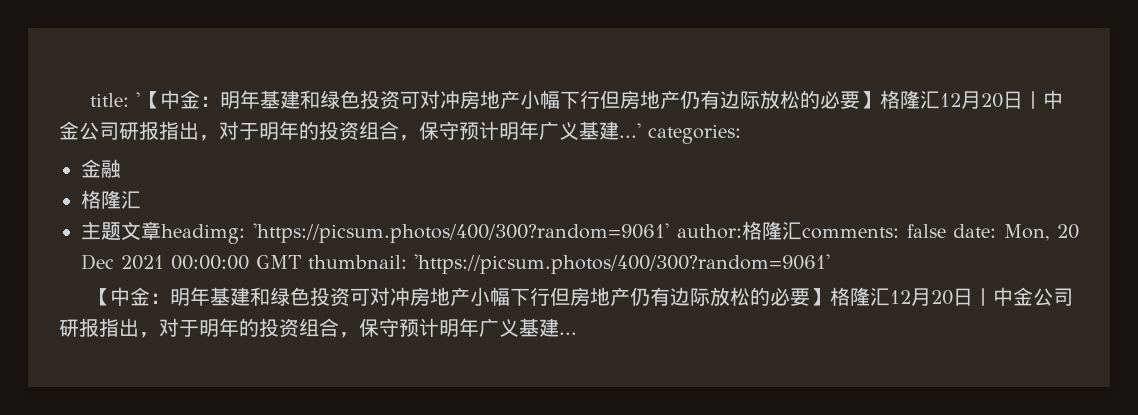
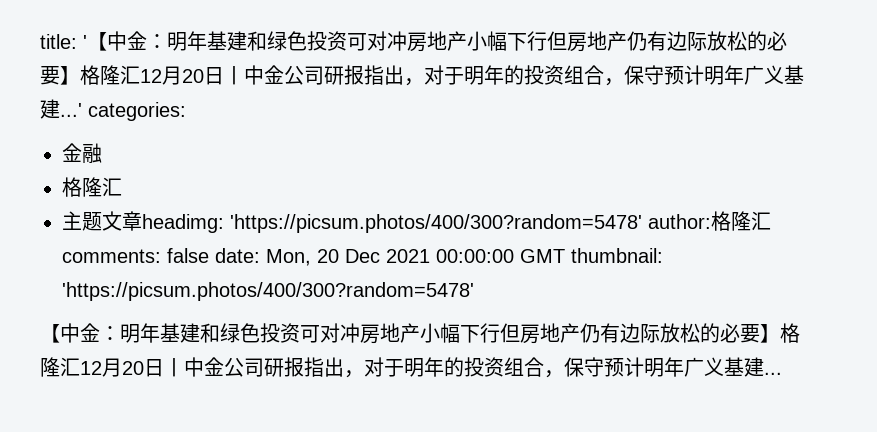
- 主题文章headimg: 'https://picsum.photos/400/300?random=9061' author:格隆汇comments: false date: Mon, 20 Dec 2021 00:00:00 GMT thumbnail: 'https://picsum.photos/400/300?random=9061'
+ 主题文章headimg: 'https://picsum.photos/400/300?random=5478' author:格隆汇comments: false date: Mon, 20 Dec 2021 00:00:00 GMT thumbnail: 'https://picsum.photos/400/300?random=5478'

